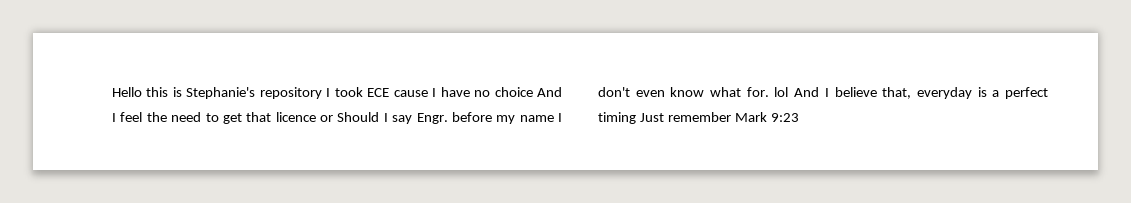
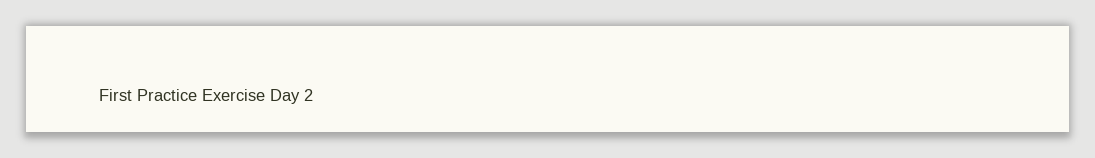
- Hello this is Stephanie's repository I took ECE cause I have no choice And I feel the need to get that licence or Should I say Engr. before my name I don't even know what for. lol And I believe that, everyday is a perfect timing Just remember Mark 9:23
+ First Practice Exercise Day 2

